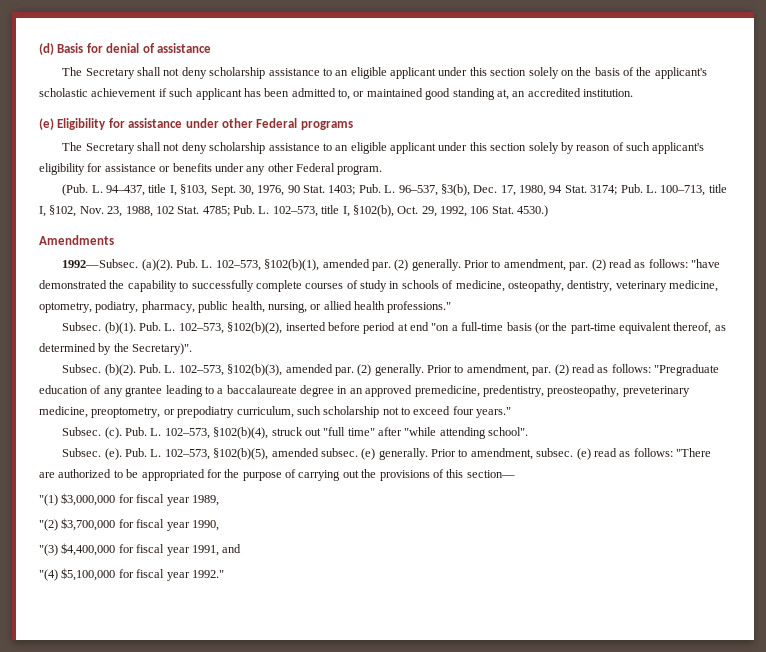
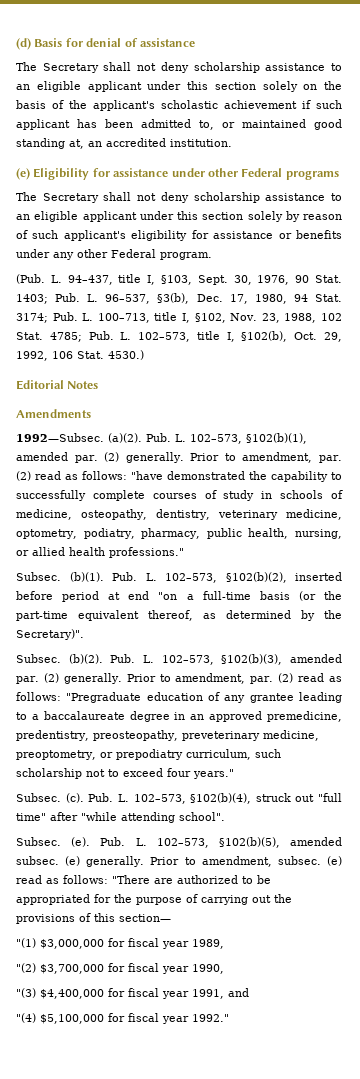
+ Editorial Notes

